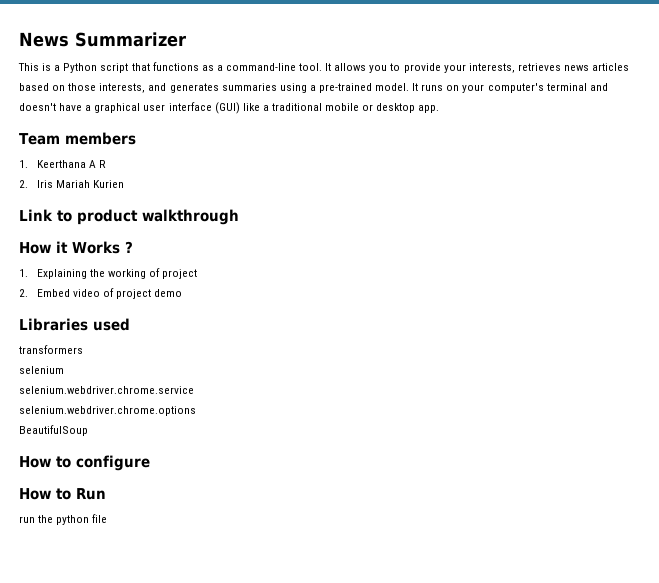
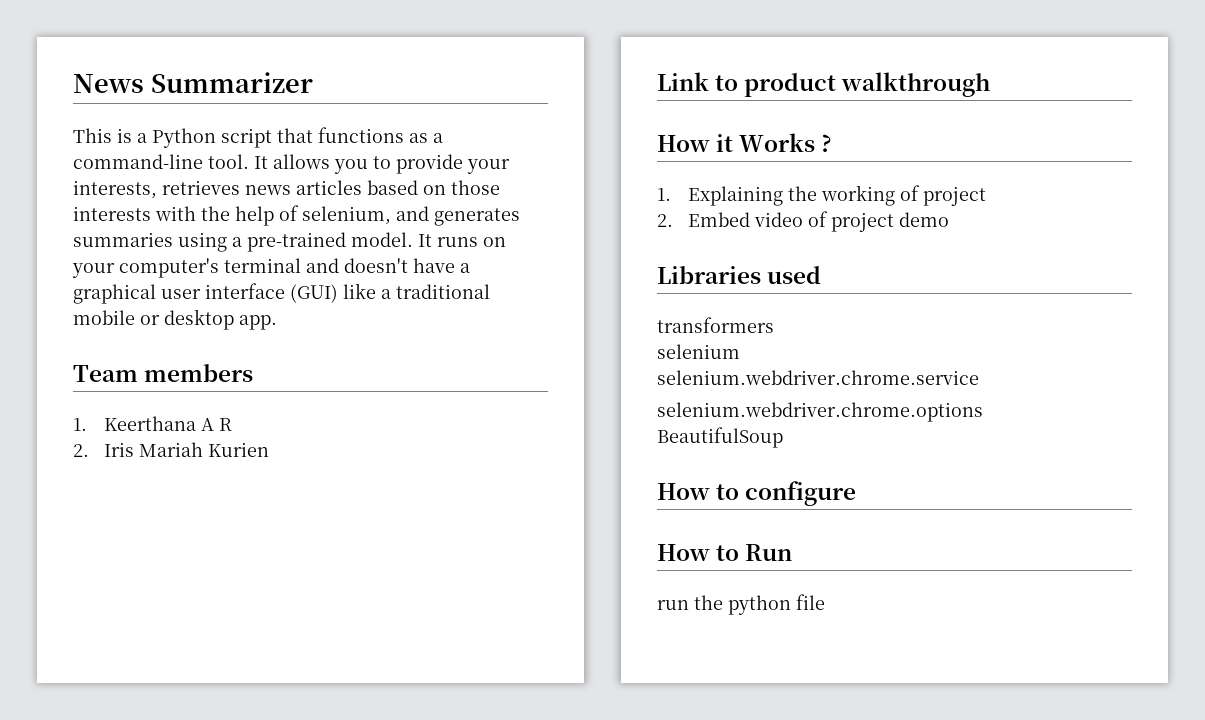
- It allows you to provide your interests, retrieves news articles based on those interests, and generates summaries using a pre-trained model.
+ It allows you to provide your interests, retrieves news articles based on those interests with the help of selenium, and generates summaries using a pre-trained model.

